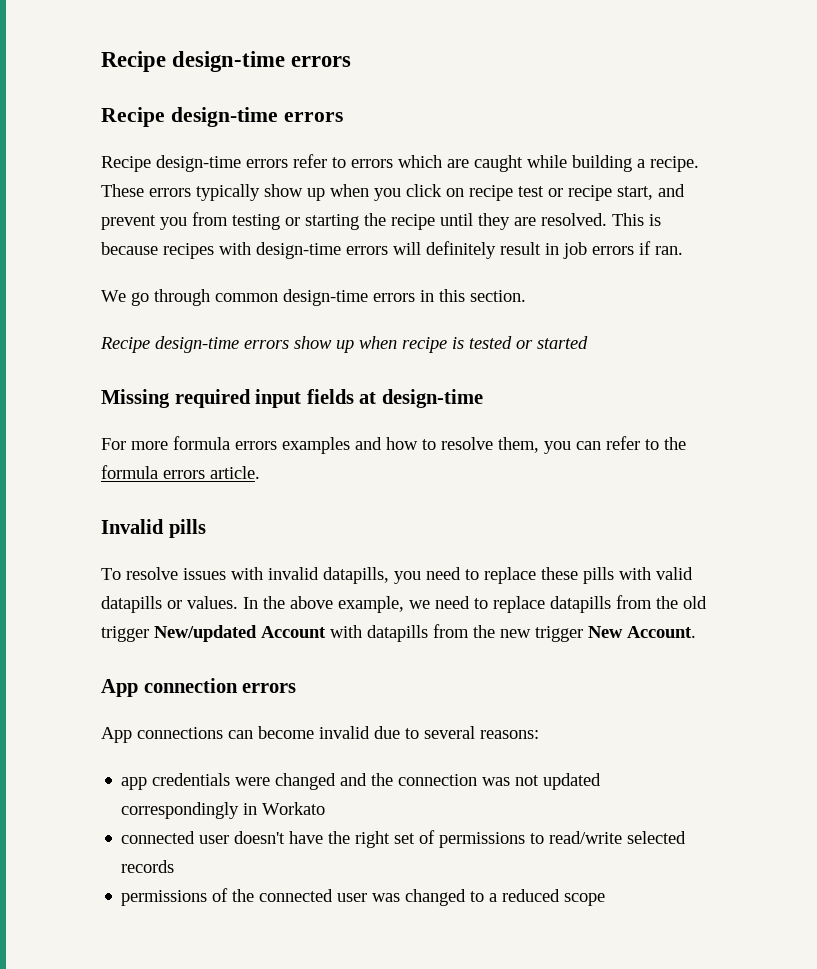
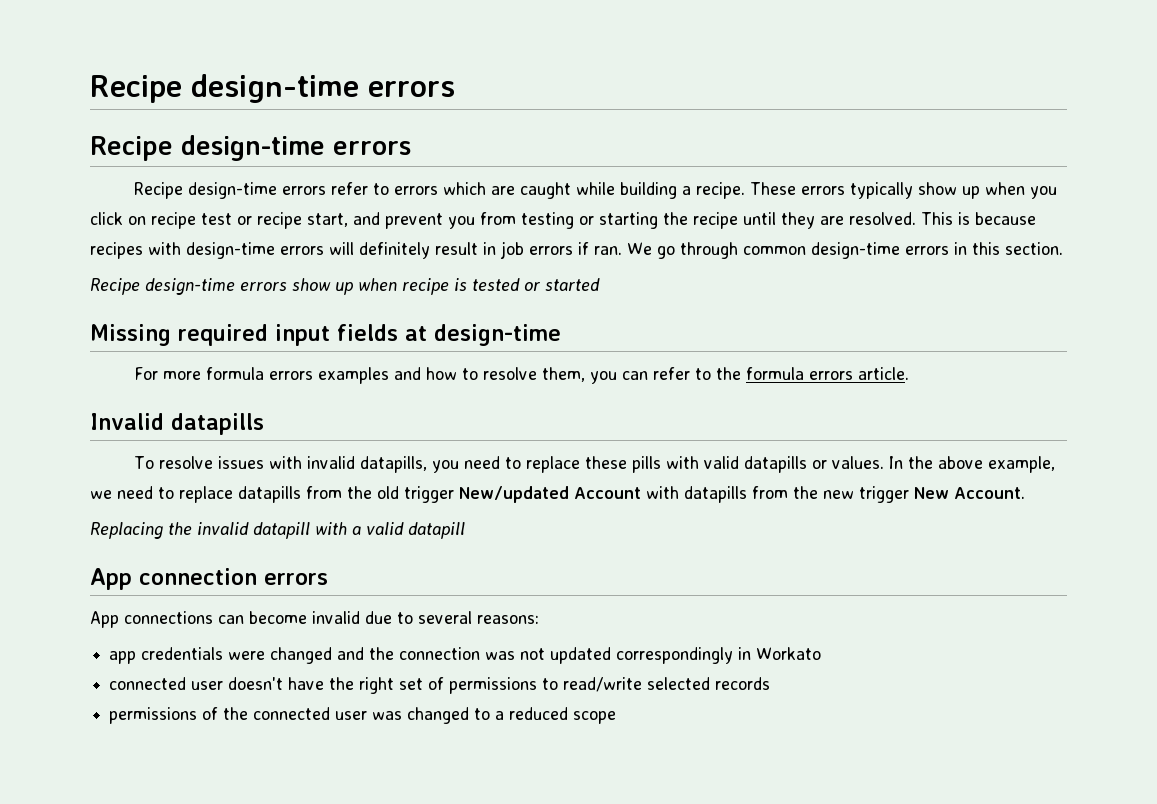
- This is because recipes with design-time errors will definitely result in job errors if ran.
- We go through common design-time errors in this section.
+ This is because recipes with design-time errors will definitely result in job errors if ran. We go through common design-time errors in this section.
- Invalid pills
+ Invalid datapills
+ Replacing the invalid datapill with a valid datapill

